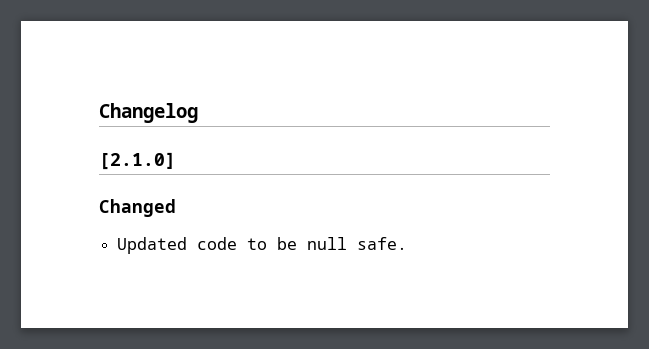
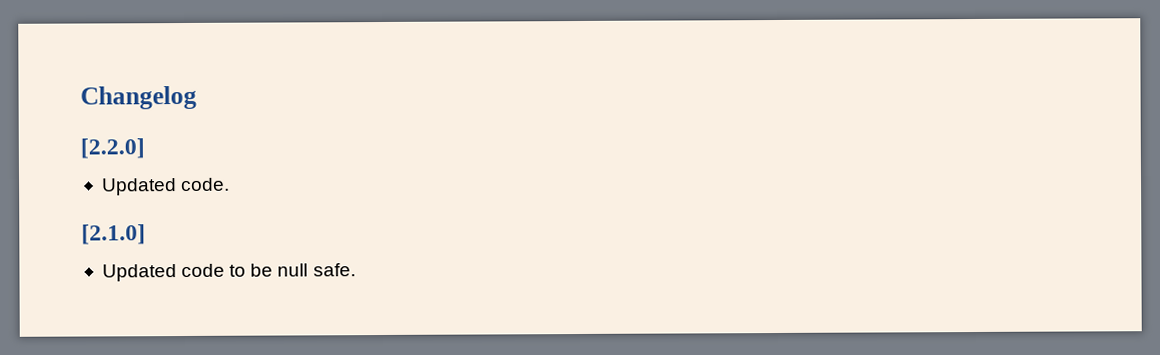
+ [2.2.0]
+ Updated code.
- Changed

